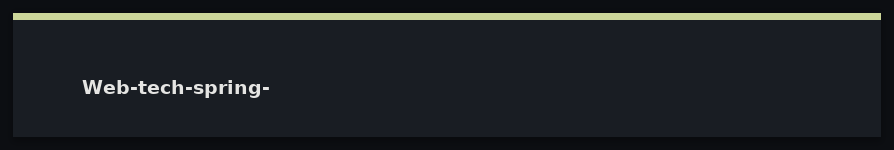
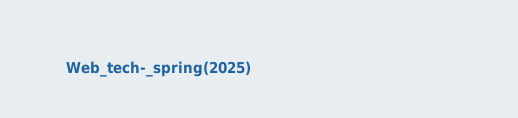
- Web-tech-spring-
+ Web_tech-_spring(2025)

